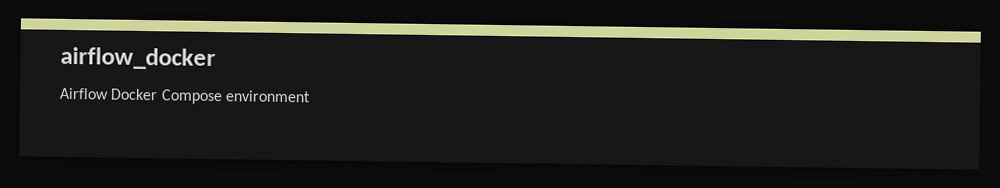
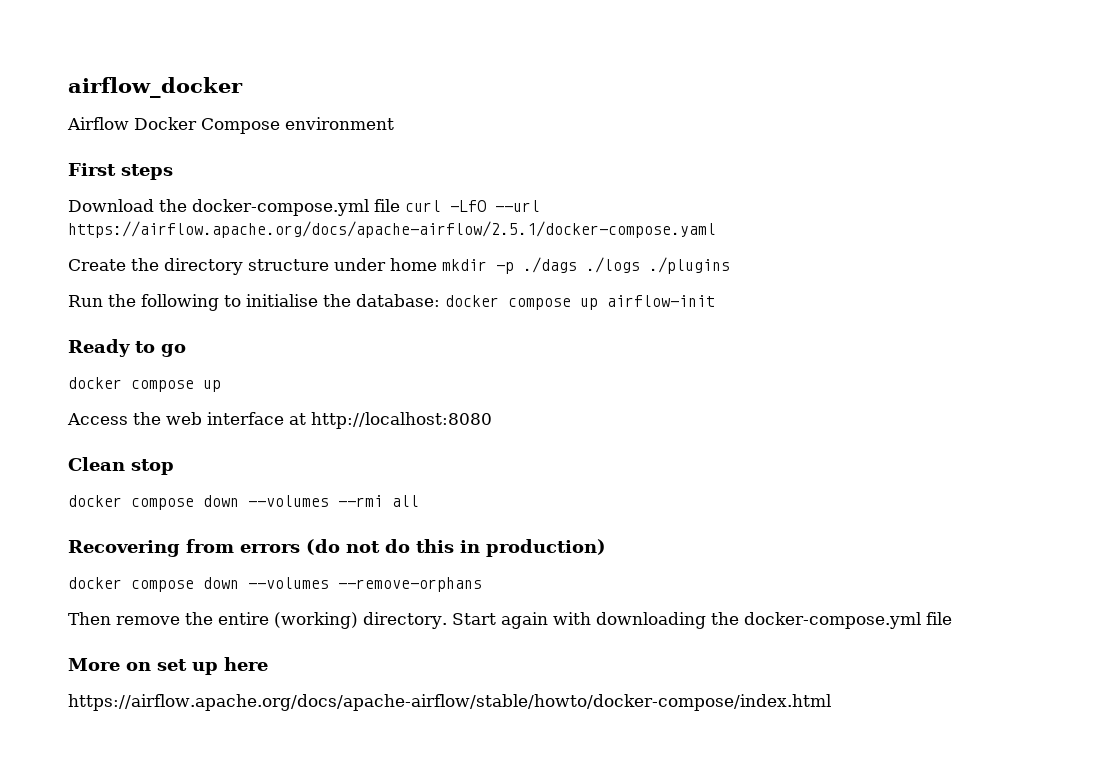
+ First steps
+ Download the docker-compose.yml file curl -LfO --url https://airflow.apache.org/docs/apache-airflow/2.5.1/docker-compose.yaml
+ Create the directory structure under home mkdir -p ./dags ./logs ./plugins
+ Run the following to initialise the database: docker compose up airflow-init
+ Ready to go
+ docker compose up
+ Access the web interface at http://localhost:8080
+ Clean stop
+ docker compose down --volumes --rmi all
+ Recovering from errors (do not do this in production)
+ docker compose down --volumes --remove-orphans
+ Then remove the entire (working) directory. Start again with downloading the docker-compose.yml file
+ More on set up here
+ https://airflow.apache.org/docs/apache-airflow/stable/howto/docker-compose/index.html

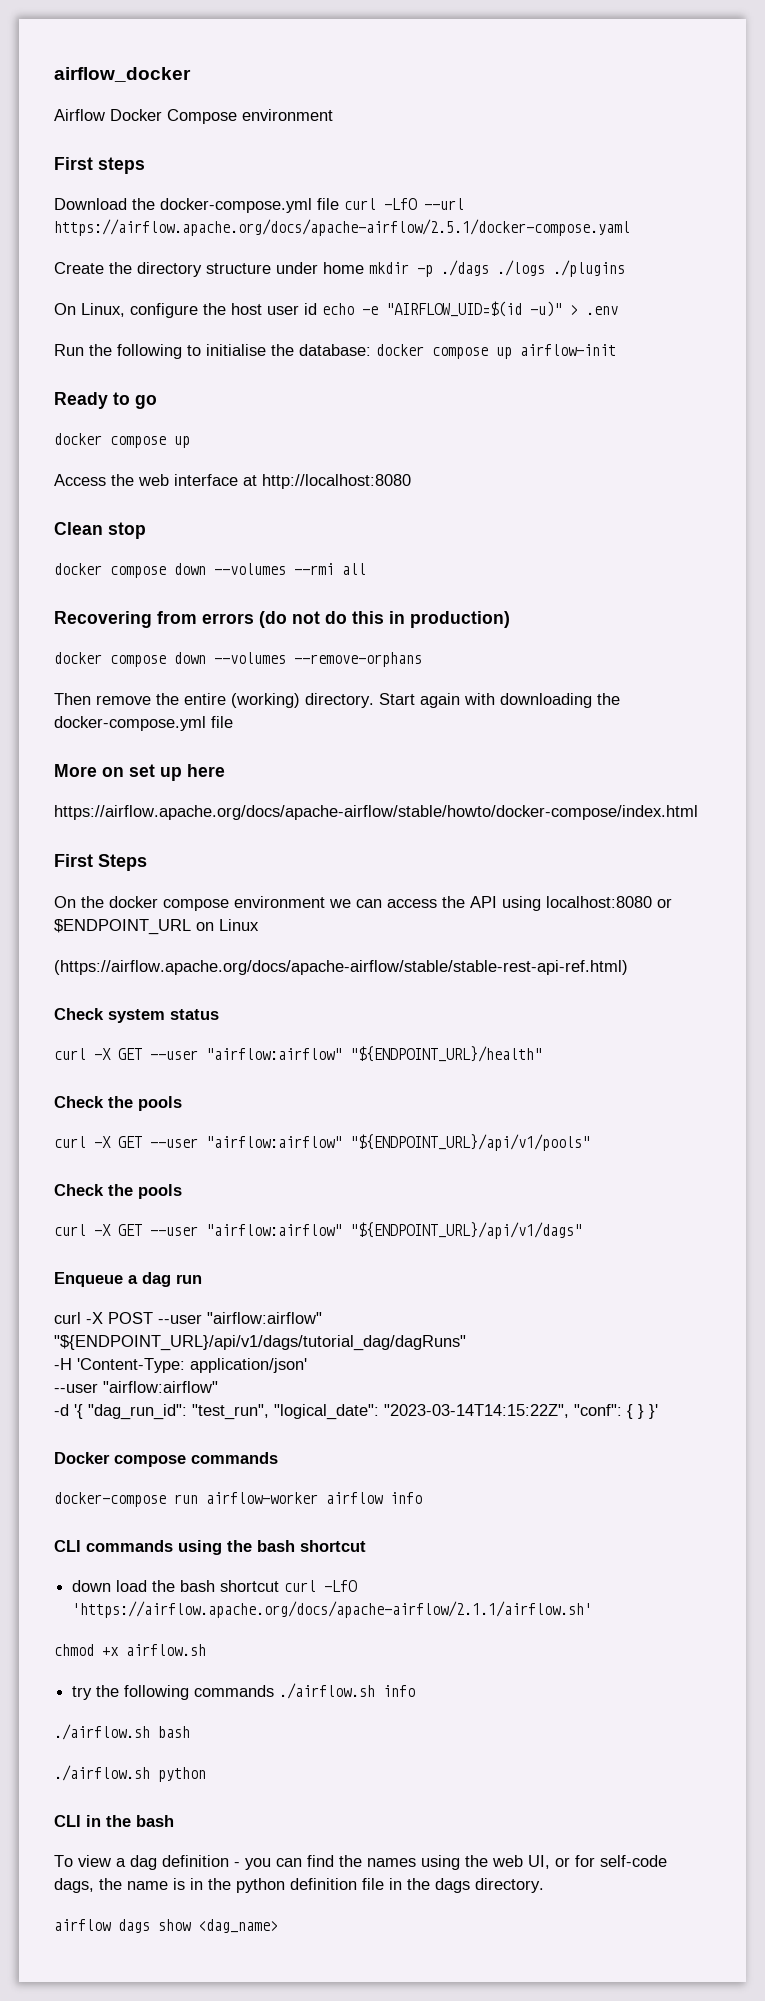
+ On Linux, configure the host user id echo -e "AIRFLOW_UID=$(id -u)" > .env
+ First Steps
+ On the docker compose environment we can access the API using localhost:8080 or $ENDPOINT_URL on Linux
+ (https://airflow.apache.org/docs/apache-airflow/stable/stable-rest-api-ref.html)
+ Check system status
+ curl -X GET --user "airflow:airflow" "${ENDPOINT_URL}/health"
+ Check the pools
+ curl -X GET --user "airflow:airflow" "${ENDPOINT_URL}/api/v1/pools"
+ Check the pools
+ curl -X GET --user "airflow:airflow" "${ENDPOINT_URL}/api/v1/dags"
+ Enqueue a dag run
+ curl -X POST --user "airflow:airflow" "${ENDPOINT_URL}/api/v1/dags/tutorial_dag/dagRuns"
+ -H 'Content-Type: application/json'
+ --user "airflow:airflow"
+ -d '{ "dag_run_id": "test_run", "logical_date": "2023-03-14T14:15:22Z", "conf": { } }'
+ Docker compose commands
+ docker-compose run airflow-worker airflow info
+ CLI commands using the bash shortcut
+ down load the bash shortcut curl -LfO 'https://airflow.apache.org/docs/apache-airflow/2.1.1/airflow.sh'
+ chmod +x airflow.sh
+ try the following commands ./airflow.sh info
+ ./airflow.sh bash
+ ./airflow.sh python
+ CLI in the bash
+ To view a dag definition - you can find the names using the web UI, or for self-code dags, the name is in the python definition file in the dags directory.
+ airflow dags show <dag_name>

